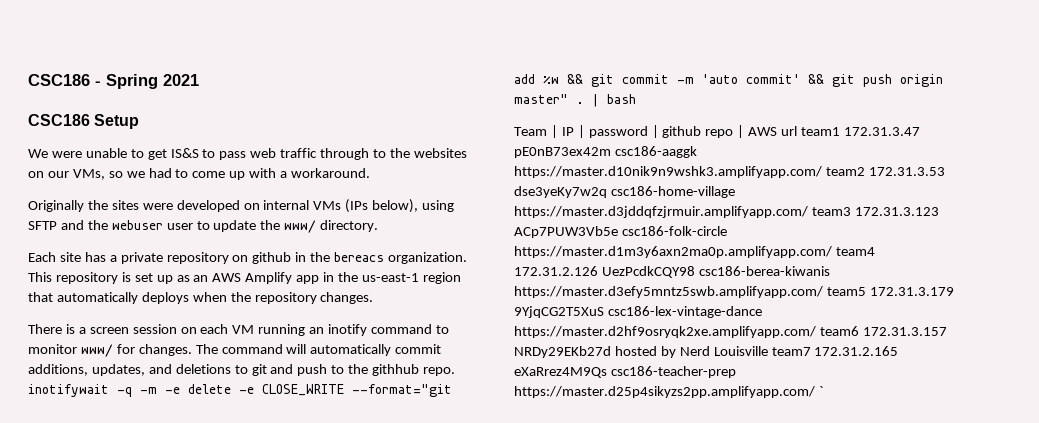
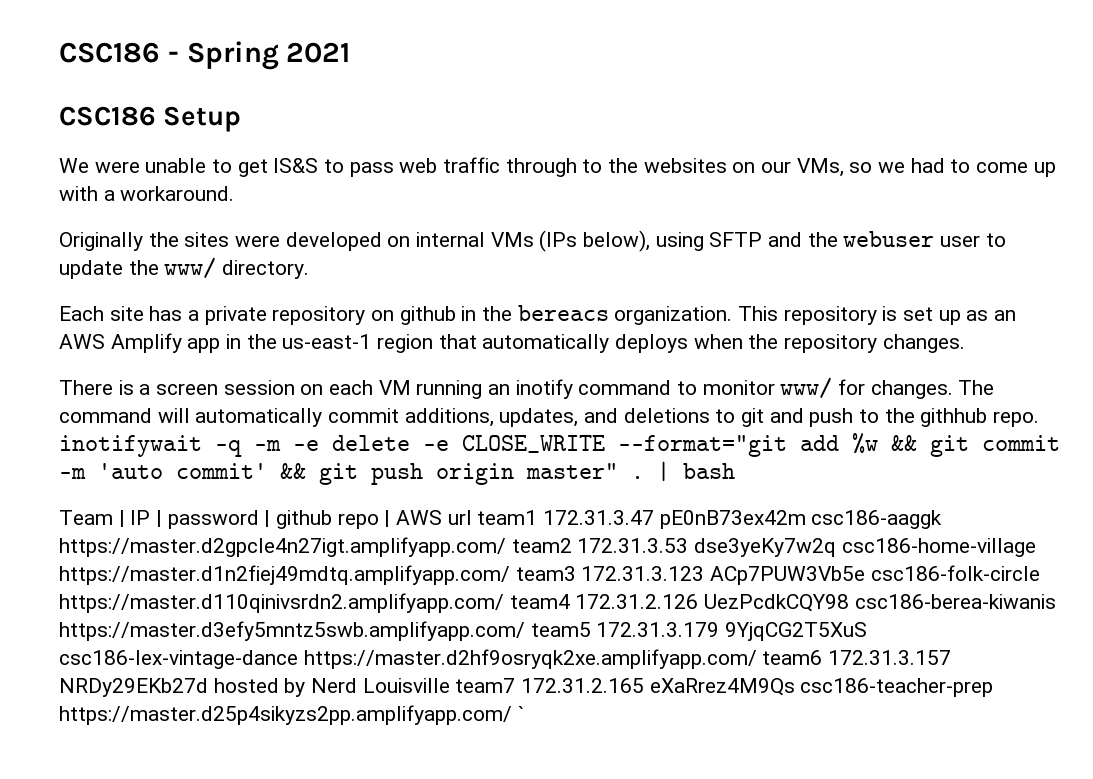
- Team | IP | password | github repo | AWS url team1 172.31.3.47 pE0nB73ex42m csc186-aaggk https://master.d10nik9n9wshk3.amplifyapp.com/ team2 172.31.3.53 dse3yeKy7w2q csc186-home-village https://master.d3jddqfzjrmuir.amplifyapp.com/ team3 172.31.3.123 ACp7PUW3Vb5e csc186-folk-circle https://master.d1m3y6axn2ma0p.amplifyapp.com/ team4 172.31.2.126 UezPcdkCQY98 csc186-berea-kiwanis https://master.d3efy5mntz5swb.amplifyapp.com/ team5 172.31.3.179 9YjqCG2T5XuS csc186-lex-vintage-dance https://master.d2hf9osryqk2xe.amplifyapp.com/ team6 172.31.3.157 NRDy29EKb27d hosted by Nerd Louisville team7 172.31.2.165 eXaRrez4M9Qs csc186-teacher-prep https://master.d25p4sikyzs2pp.amplifyapp.com/ `
+ Team | IP | password | github repo | AWS url team1 172.31.3.47 pE0nB73ex42m csc186-aaggk https://master.d2gpcle4n27igt.amplifyapp.com/ team2 172.31.3.53 dse3yeKy7w2q csc186-home-village https://master.d1n2fiej49mdtq.amplifyapp.com/ team3 172.31.3.123 ACp7PUW3Vb5e csc186-folk-circle https://master.d110qinivsrdn2.amplifyapp.com/ team4 172.31.2.126 UezPcdkCQY98 csc186-berea-kiwanis https://master.d3efy5mntz5swb.amplifyapp.com/ team5 172.31.3.179 9YjqCG2T5XuS csc186-lex-vintage-dance https://master.d2hf9osryqk2xe.amplifyapp.com/ team6 172.31.3.157 NRDy29EKb27d hosted by Nerd Louisville team7 172.31.2.165 eXaRrez4M9Qs csc186-teacher-prep https://master.d25p4sikyzs2pp.amplifyapp.com/ `

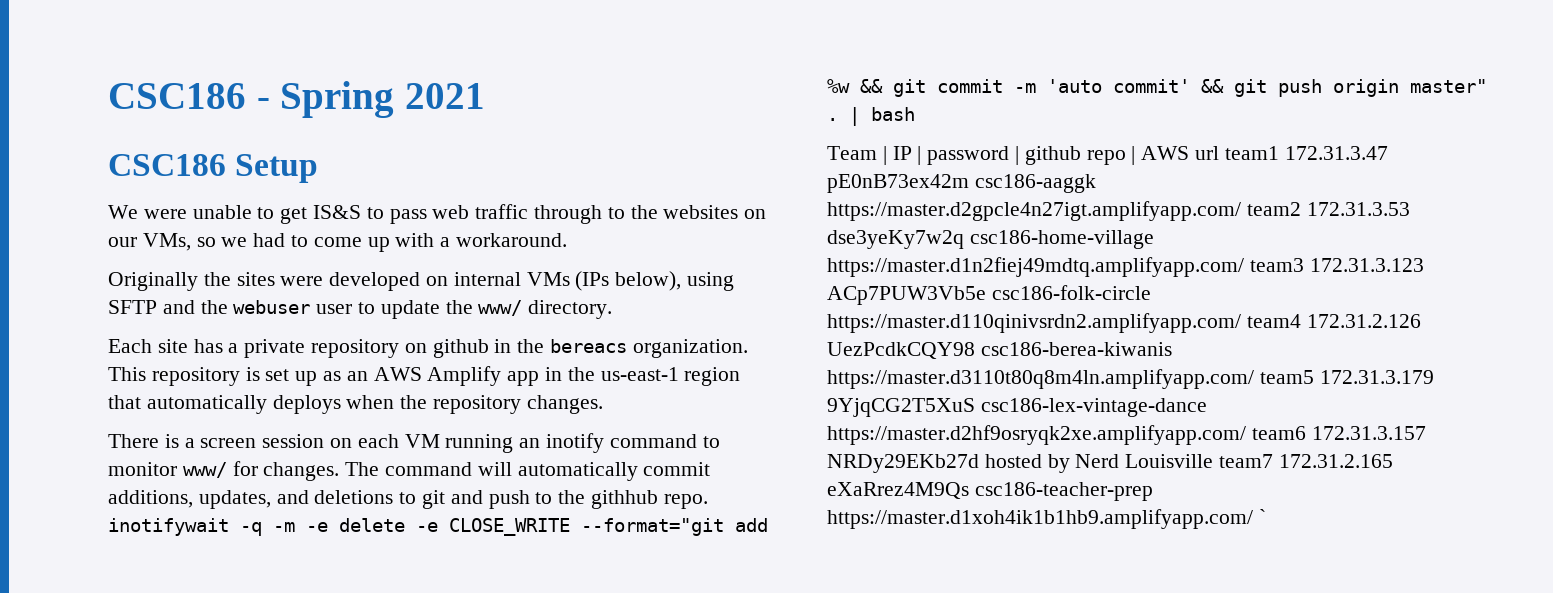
- Team | IP | password | github repo | AWS url team1 172.31.3.47 pE0nB73ex42m csc186-aaggk https://master.d2gpcle4n27igt.amplifyapp.com/ team2 172.31.3.53 dse3yeKy7w2q csc186-home-village https://master.d1n2fiej49mdtq.amplifyapp.com/ team3 172.31.3.123 ACp7PUW3Vb5e csc186-folk-circle https://master.d110qinivsrdn2.amplifyapp.com/ team4 172.31.2.126 UezPcdkCQY98 csc186-berea-kiwanis https://master.d3efy5mntz5swb.amplifyapp.com/ team5 172.31.3.179 9YjqCG2T5XuS csc186-lex-vintage-dance https://master.d2hf9osryqk2xe.amplifyapp.com/ team6 172.31.3.157 NRDy29EKb27d hosted by Nerd Louisville team7 172.31.2.165 eXaRrez4M9Qs csc186-teacher-prep https://master.d25p4sikyzs2pp.amplifyapp.com/ `
+ Team | IP | password | github repo | AWS url team1 172.31.3.47 pE0nB73ex42m csc186-aaggk https://master.d2gpcle4n27igt.amplifyapp.com/ team2 172.31.3.53 dse3yeKy7w2q csc186-home-village https://master.d1n2fiej49mdtq.amplifyapp.com/ team3 172.31.3.123 ACp7PUW3Vb5e csc186-folk-circle https://master.d110qinivsrdn2.amplifyapp.com/ team4 172.31.2.126 UezPcdkCQY98 csc186-berea-kiwanis https://master.d3110t80q8m4ln.amplifyapp.com/ team5 172.31.3.179 9YjqCG2T5XuS csc186-lex-vintage-dance https://master.d2hf9osryqk2xe.amplifyapp.com/ team6 172.31.3.157 NRDy29EKb27d hosted by Nerd Louisville team7 172.31.2.165 eXaRrez4M9Qs csc186-teacher-prep https://master.d1xoh4ik1b1hb9.amplifyapp.com/ `

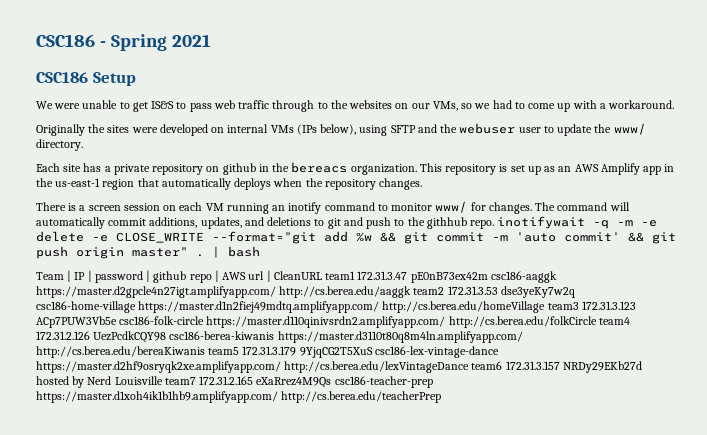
- Team | IP | password | github repo | AWS url team1 172.31.3.47 pE0nB73ex42m csc186-aaggk https://master.d2gpcle4n27igt.amplifyapp.com/ team2 172.31.3.53 dse3yeKy7w2q csc186-home-village https://master.d1n2fiej49mdtq.amplifyapp.com/ team3 172.31.3.123 ACp7PUW3Vb5e csc186-folk-circle https://master.d110qinivsrdn2.amplifyapp.com/ team4 172.31.2.126 UezPcdkCQY98 csc186-berea-kiwanis https://master.d3110t80q8m4ln.amplifyapp.com/ team5 172.31.3.179 9YjqCG2T5XuS csc186-lex-vintage-dance https://master.d2hf9osryqk2xe.amplifyapp.com/ team6 172.31.3.157 NRDy29EKb27d hosted by Nerd Louisville team7 172.31.2.165 eXaRrez4M9Qs csc186-teacher-prep https://master.d1xoh4ik1b1hb9.amplifyapp.com/ `
+ Team | IP | password | github repo | AWS url | CleanURL team1 172.31.3.47 pE0nB73ex42m csc186-aaggk https://master.d2gpcle4n27igt.amplifyapp.com/ http://cs.berea.edu/aaggk team2 172.31.3.53 dse3yeKy7w2q csc186-home-village https://master.d1n2fiej49mdtq.amplifyapp.com/ http://cs.berea.edu/homeVillage team3 172.31.3.123 ACp7PUW3Vb5e csc186-folk-circle https://master.d110qinivsrdn2.amplifyapp.com/ http://cs.berea.edu/folkCircle team4 172.31.2.126 UezPcdkCQY98 csc186-berea-kiwanis https://master.d3110t80q8m4ln.amplifyapp.com/ http://cs.berea.edu/bereaKiwanis team5 172.31.3.179 9YjqCG2T5XuS csc186-lex-vintage-dance https://master.d2hf9osryqk2xe.amplifyapp.com/ http://cs.berea.edu/lexVintageDance team6 172.31.3.157 NRDy29EKb27d hosted by Nerd Louisville team7 172.31.2.165 eXaRrez4M9Qs csc186-teacher-prep https://master.d1xoh4ik1b1hb9.amplifyapp.com/ http://cs.berea.edu/teacherPrep

